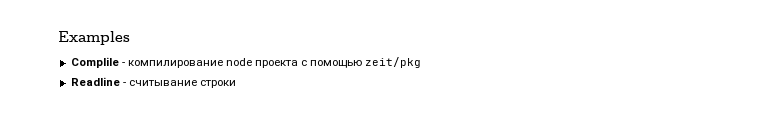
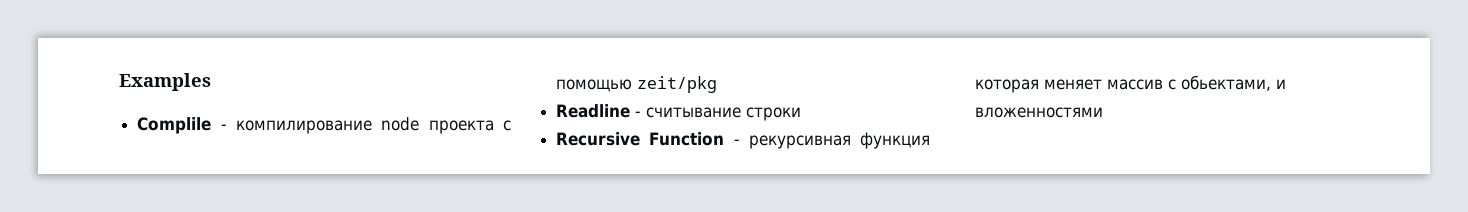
+ Recursive Function - рекурсивная функция которая меняет массив с обьектами, и вложенностями

